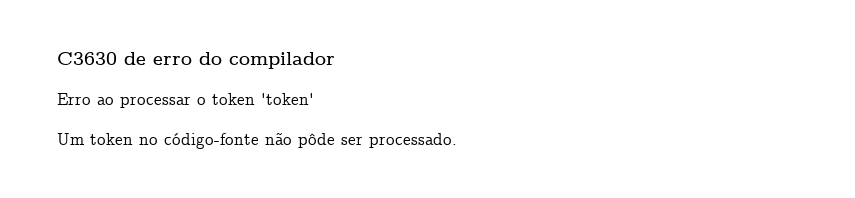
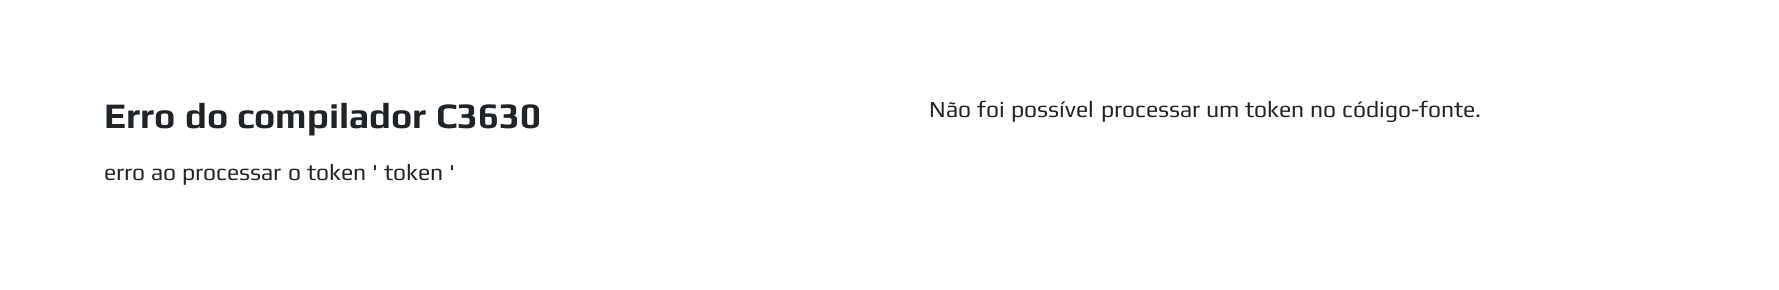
- C3630 de erro do compilador
- Erro ao processar o token 'token'
- Um token no código-fonte não pôde ser processado.
+ Erro do compilador C3630
+ erro ao processar o token ' token '
+ Não foi possível processar um token no código-fonte.

